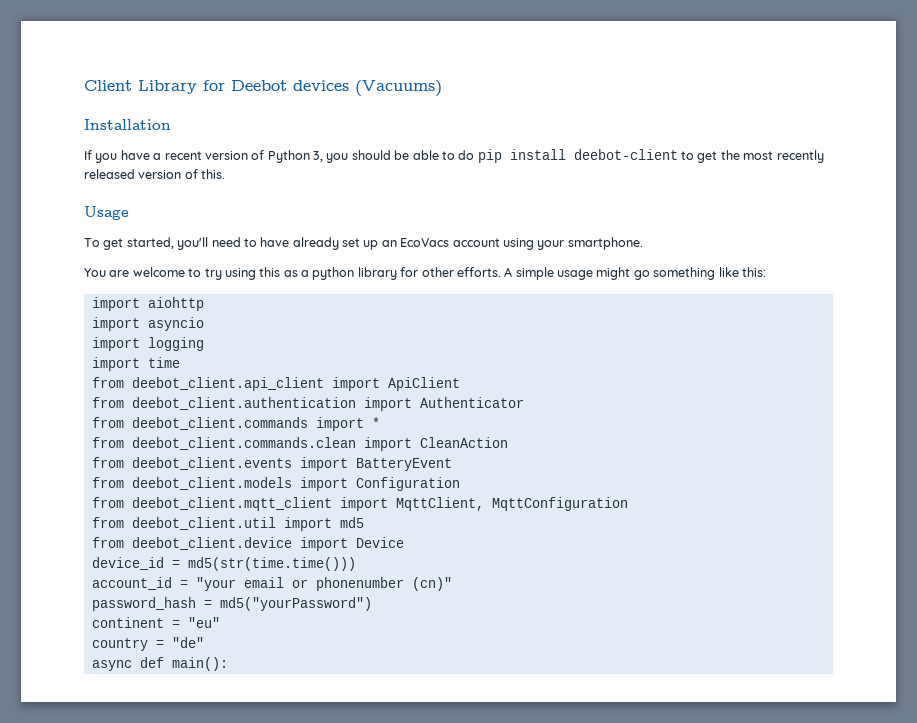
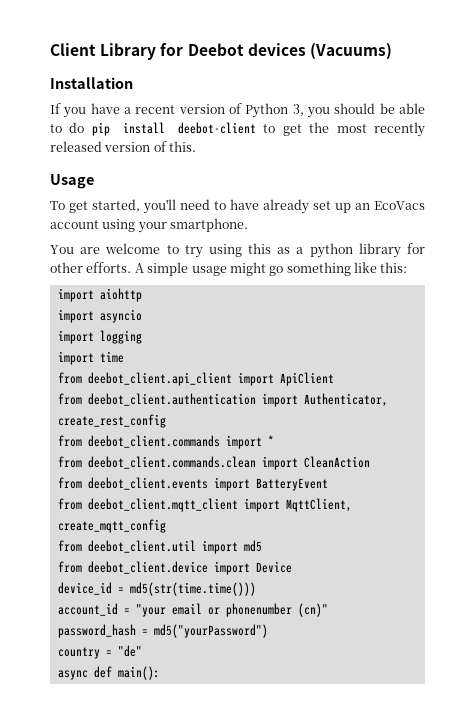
- from deebot_client.authentication import Authenticator
+ from deebot_client.authentication import Authenticator, create_rest_config
- from deebot_client.models import Configuration
- from deebot_client.mqtt_client import MqttClient, MqttConfiguration
+ from deebot_client.mqtt_client import MqttClient, create_mqtt_config
- continent = "eu"

